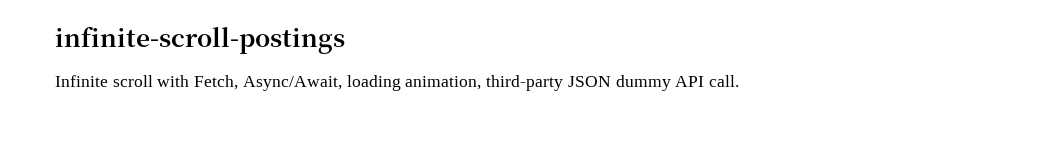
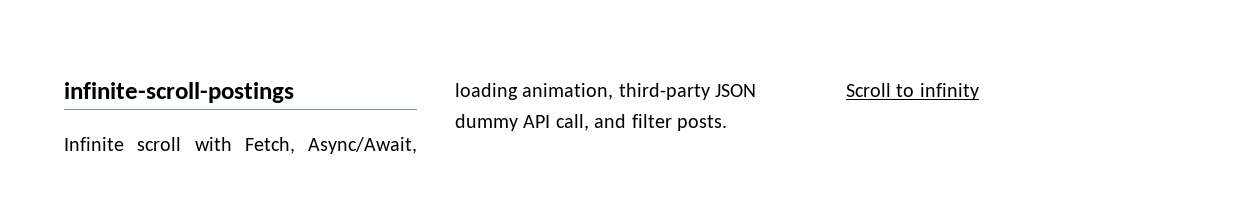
- Infinite scroll with Fetch, Async/Await, loading animation, third-party JSON dummy API call.
+ Infinite scroll with Fetch, Async/Await, loading animation, third-party JSON dummy API call, and filter posts.
+ Scroll to infinity

